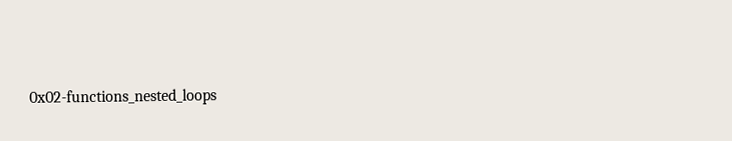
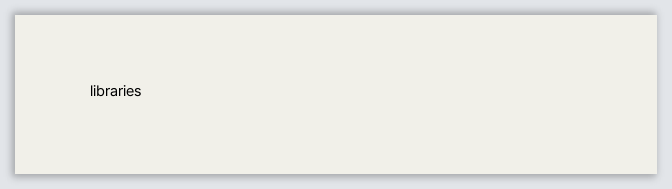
- 0x02-functions_nested_loops
+ libraries

